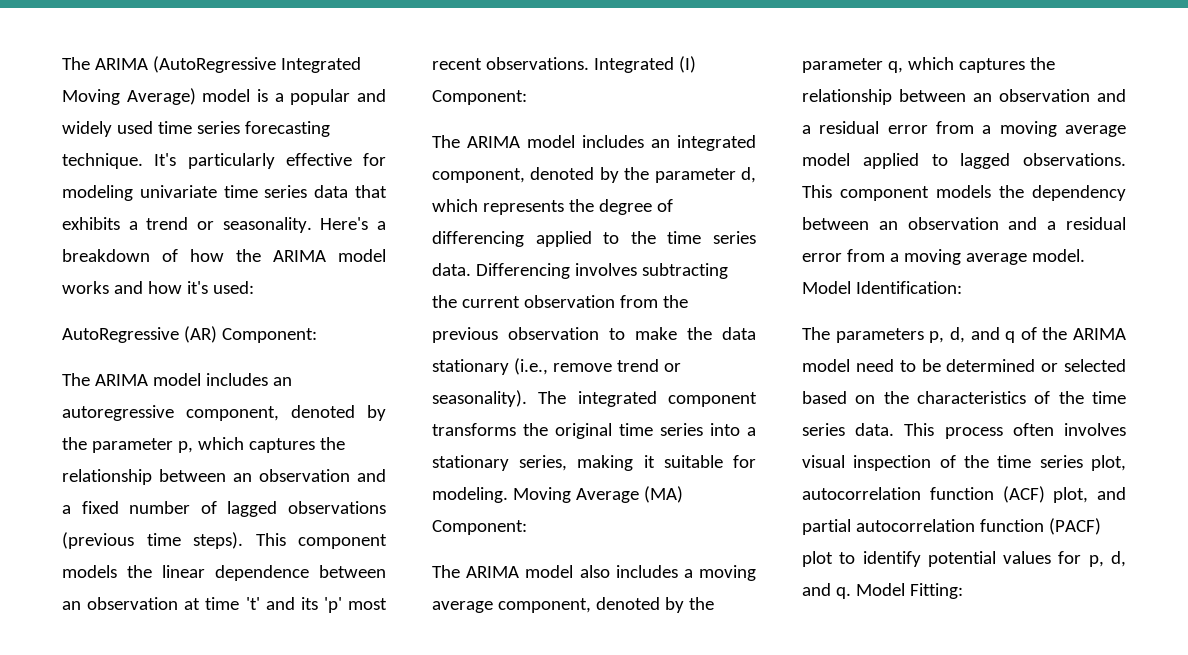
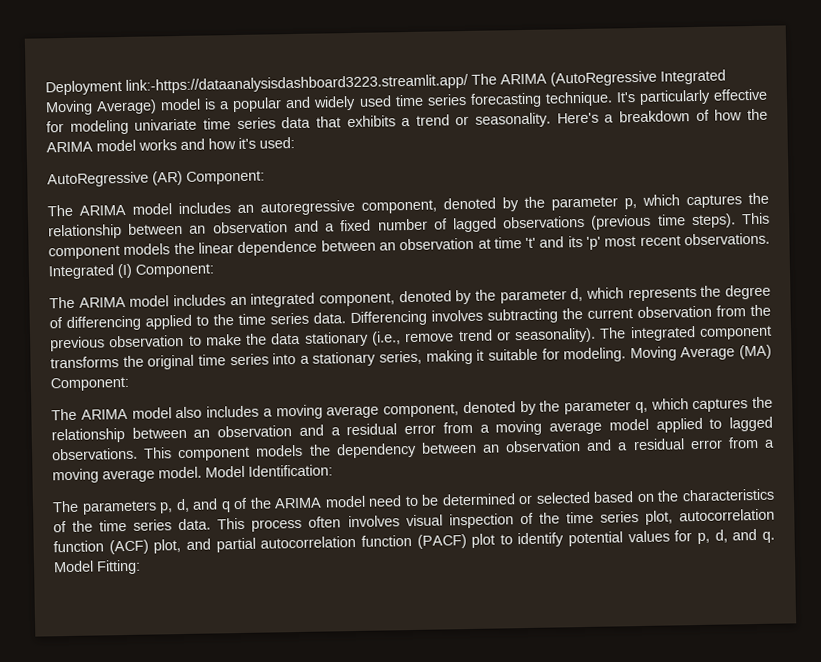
- The ARIMA (AutoRegressive Integrated Moving Average) model is a popular and widely used time series forecasting technique.
+ Deployment link:-https://dataanalysisdashboard3223.streamlit.app/ The ARIMA (AutoRegressive Integrated Moving Average) model is a popular and widely used time series forecasting technique.

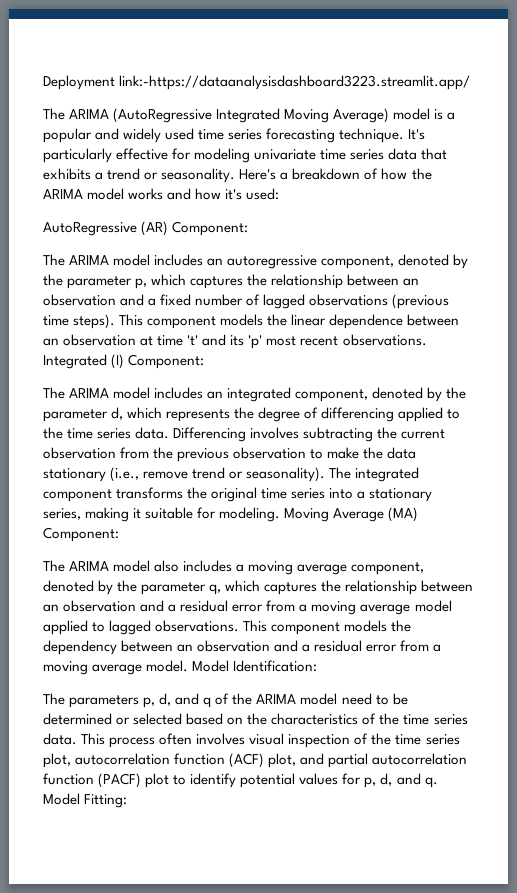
- Deployment link:-https://dataanalysisdashboard3223.streamlit.app/ The ARIMA (AutoRegressive Integrated Moving Average) model is a popular and widely used time series forecasting technique.
+ Deployment link:-https://dataanalysisdashboard3223.streamlit.app/
+ The ARIMA (AutoRegressive Integrated Moving Average) model is a popular and widely used time series forecasting technique.

